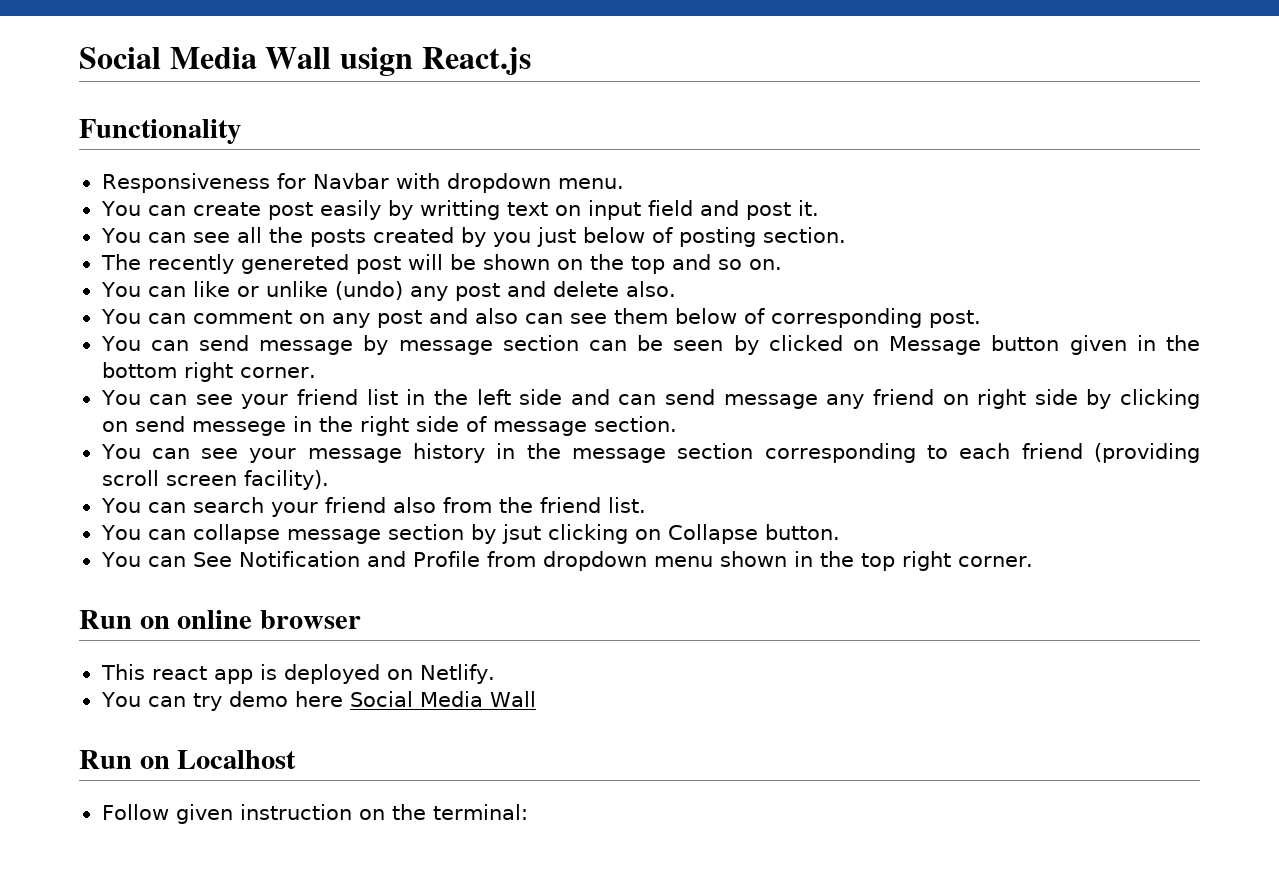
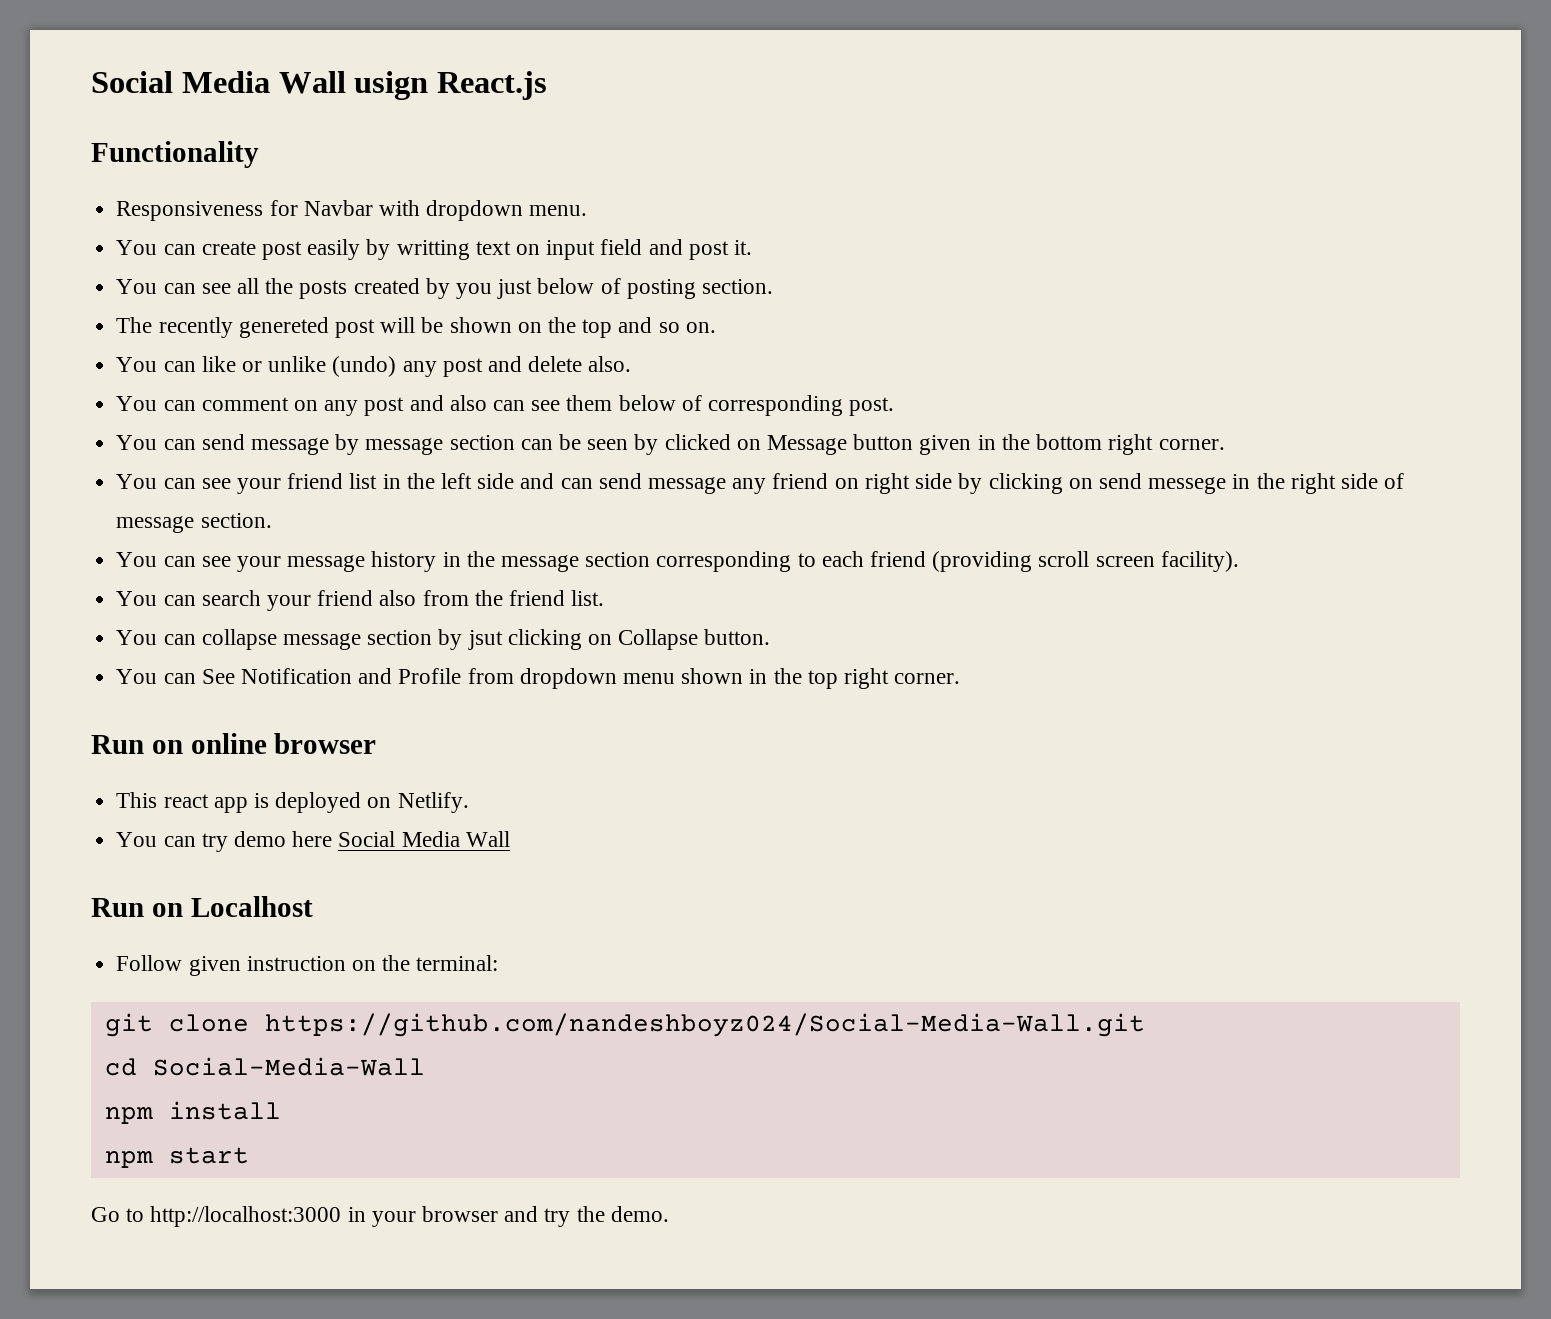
+ git clone https://github.com/nandeshboyz024/Social-Media-Wall.git
+ cd Social-Media-Wall
+ npm install
+ npm start
+ Go to http://localhost:3000 in your browser and try the demo.

